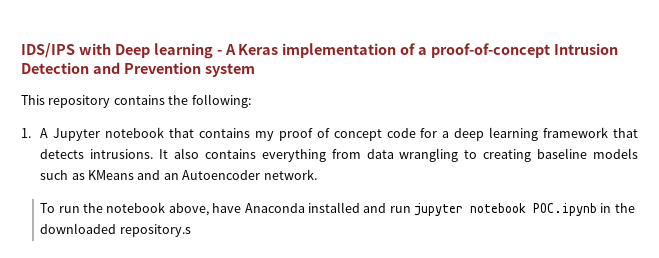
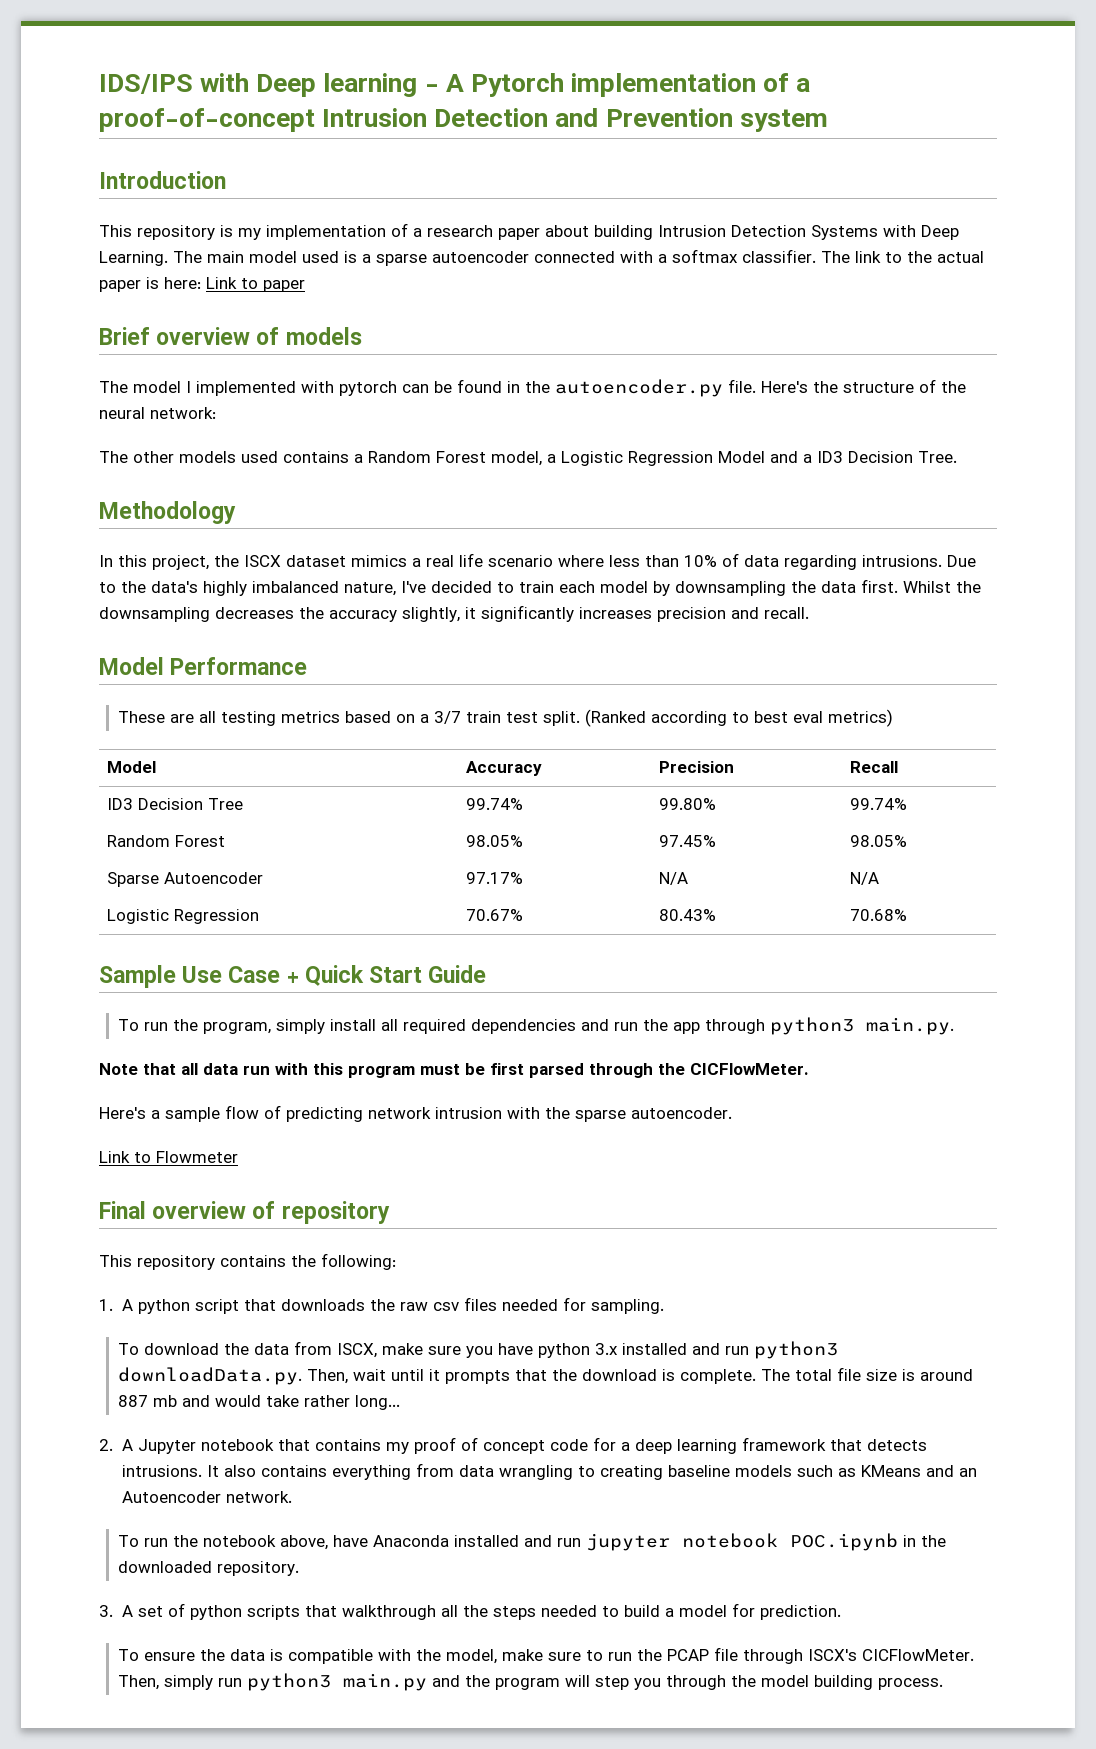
- IDS/IPS with Deep learning - A Keras implementation of a proof-of-concept Intrusion Detection and Prevention system
+ IDS/IPS with Deep learning - A Pytorch implementation of a proof-of-concept Intrusion Detection and Prevention system
+ Introduction
+ This repository is my implementation of a research paper about building Intrusion Detection Systems with Deep Learning. The main model used is a sparse autoencoder connected with a softmax classifier. The link to the actual paper is here: Link to paper
+ Brief overview of models
+ The model I implemented with pytorch can be found in the autoencoder.py file. Here's the structure of the neural network:
+ The other models used contains a Random Forest model, a Logistic Regression Model and a ID3 Decision Tree.
+ Methodology
+ In this project, the ISCX dataset mimics a real life scenario where less than 10% of data regarding intrusions. Due to the data's highly imbalanced nature, I've decided to train each model by downsampling the data first. Whilst the downsampling decreases the accuracy slightly, it significantly increases precision and recall.
+ Model Performance
+ These are all testing metrics based on a 3/7 train test split. (Ranked according to best eval metrics)
+ Model | Accuracy | Precision | Recall
+ ID3 Decision Tree | 99.74% | 99.80% | 99.74%
+ Random Forest | 98.05% | 97.45% | 98.05%
+ Sparse Autoencoder | 97.17% | N/A | N/A
+ Logistic Regression | 70.67% | 80.43% | 70.68%
+ Sample Use Case + Quick Start Guide
+ To run the program, simply install all required dependencies and run the app through python3 main.py.
+ Note that all data run with this program must be first parsed through the CICFlowMeter.
+ Here's a sample flow of predicting network intrusion with the sparse autoencoder.
+ Link to Flowmeter
+ Final overview of repository
- 1. A Jupyter notebook that contains my proof of concept code for a deep learning framework that detects intrusions.
+ 1. A python script that downloads the raw csv files needed for sampling.
+ To download the data from ISCX, make sure you have python 3.x installed and run python3 downloadData.py. Then, wait until it prompts that the download is complete. The total file size is around 887 mb and would take rather long...
+ 2. A Jupyter notebook that contains my proof of concept code for a deep learning framework that detects intrusions.
- To run the notebook above, have Anaconda installed and run jupyter notebook POC.ipynb in the downloaded repository.s
+ To run the notebook above, have Anaconda installed and run jupyter notebook POC.ipynb in the downloaded repository.
+ 3. A set of python scripts that walkthrough all the steps needed to build a model for prediction.
+ To ensure the data is compatible with the model, make sure to run the PCAP file through ISCX's CICFlowMeter. Then, simply run python3 main.py and the program will step you through the model building process.

